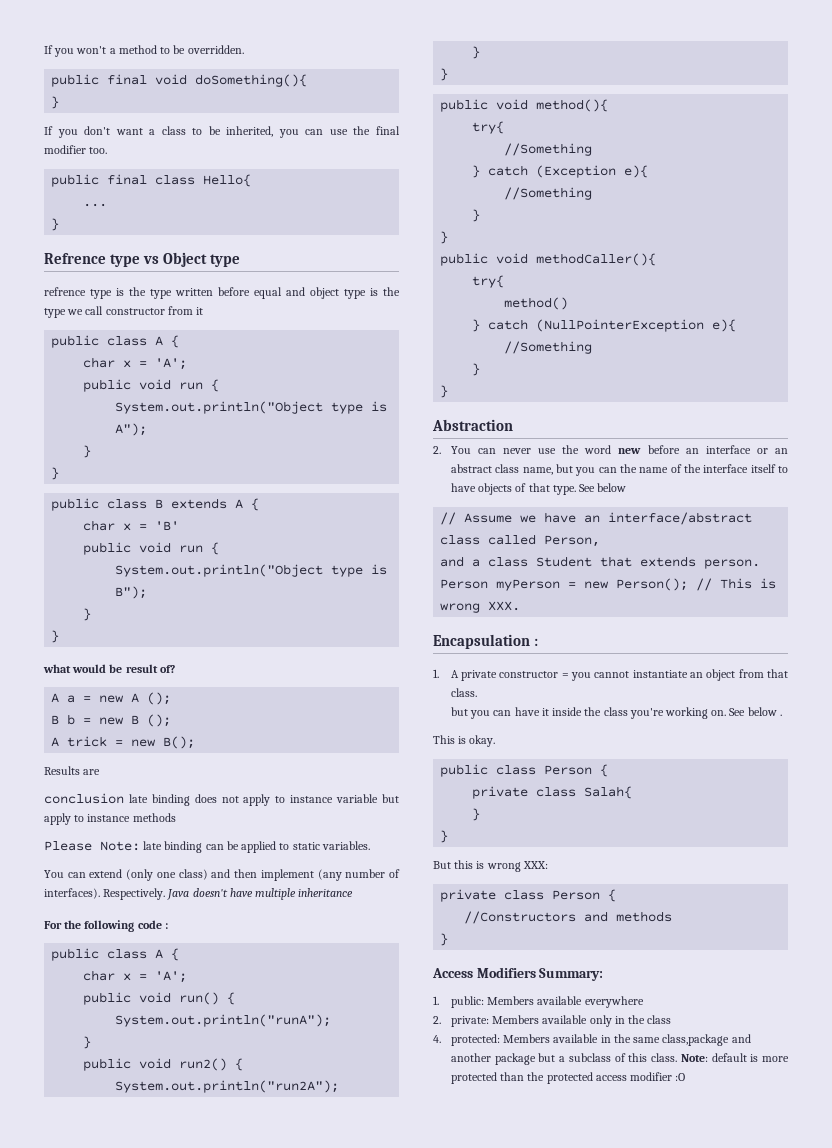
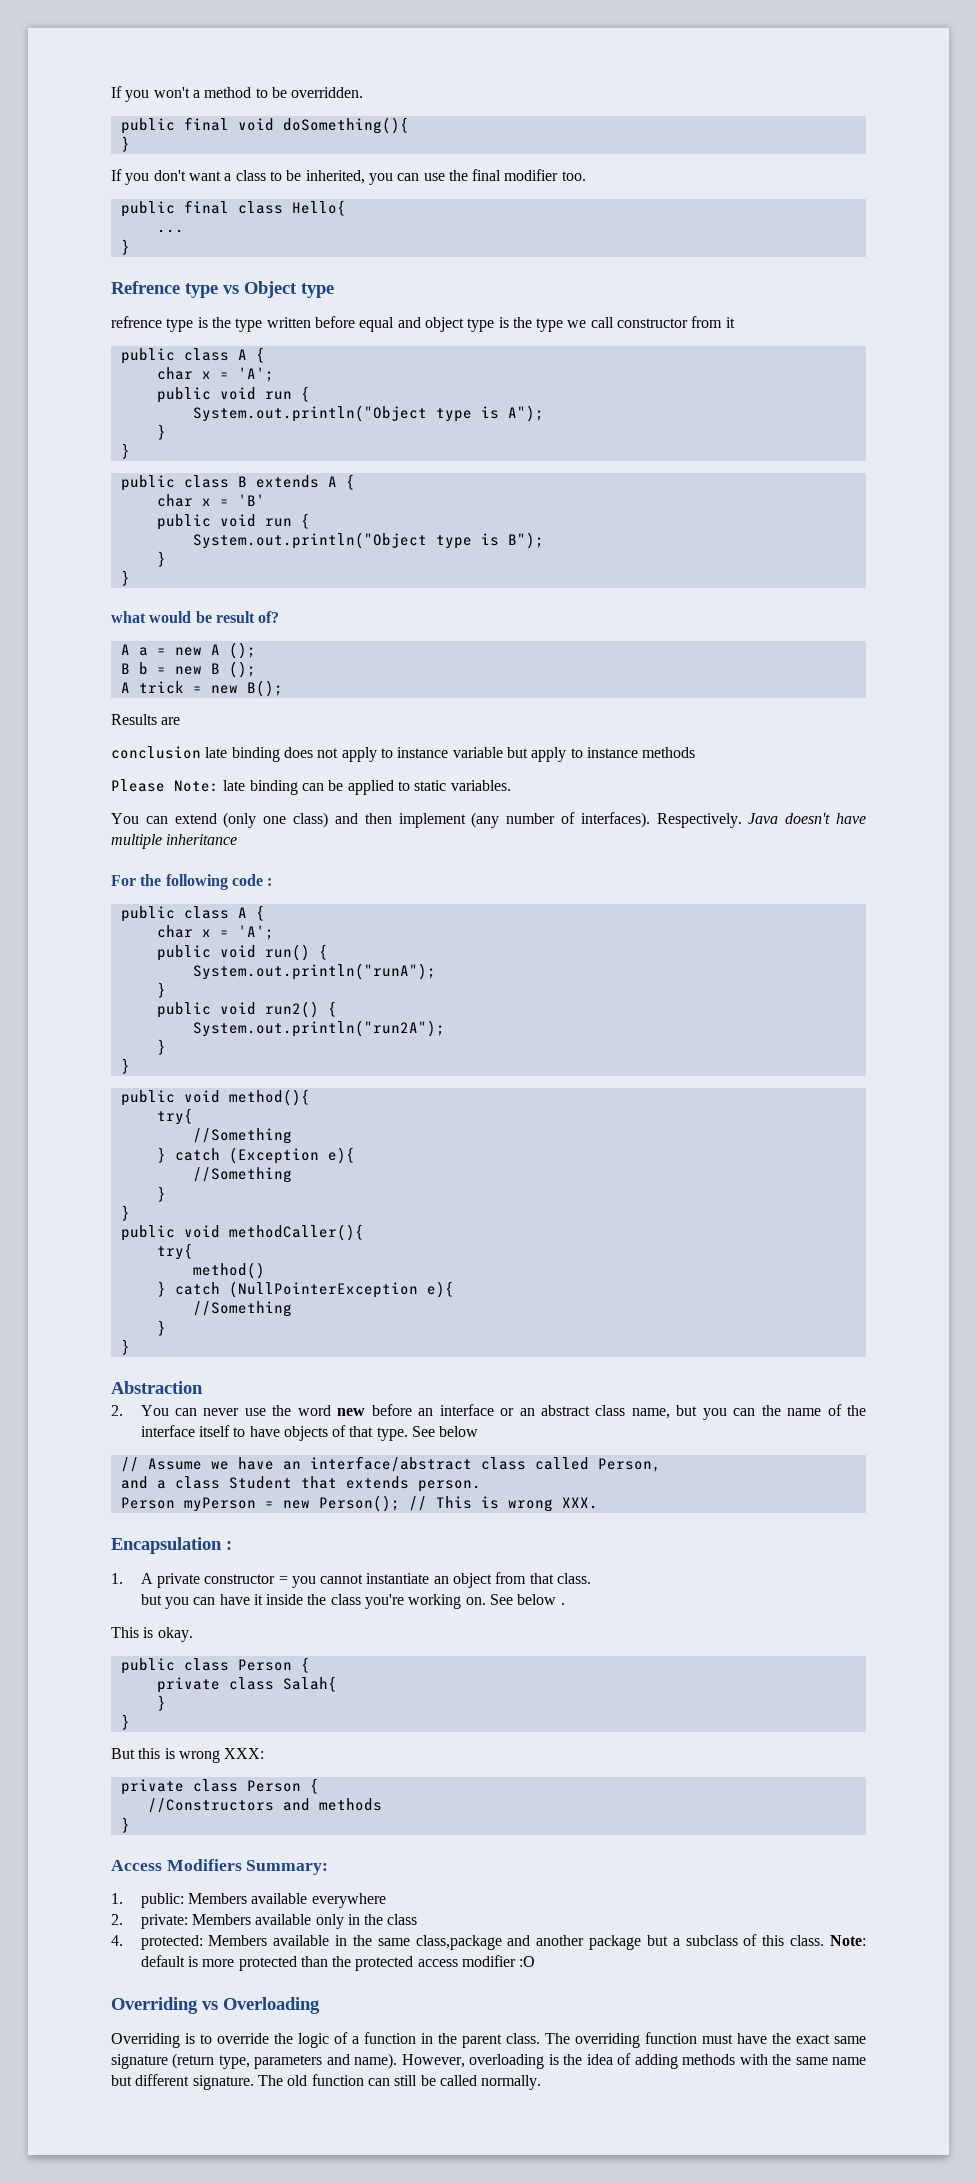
+ Overriding vs Overloading
+ Overriding is to override the logic of a function in the parent class. The overriding function must have the exact same signature (return type, parameters and name). However, overloading is the idea of adding methods with the same name but different signature. The old function can still be called normally.

